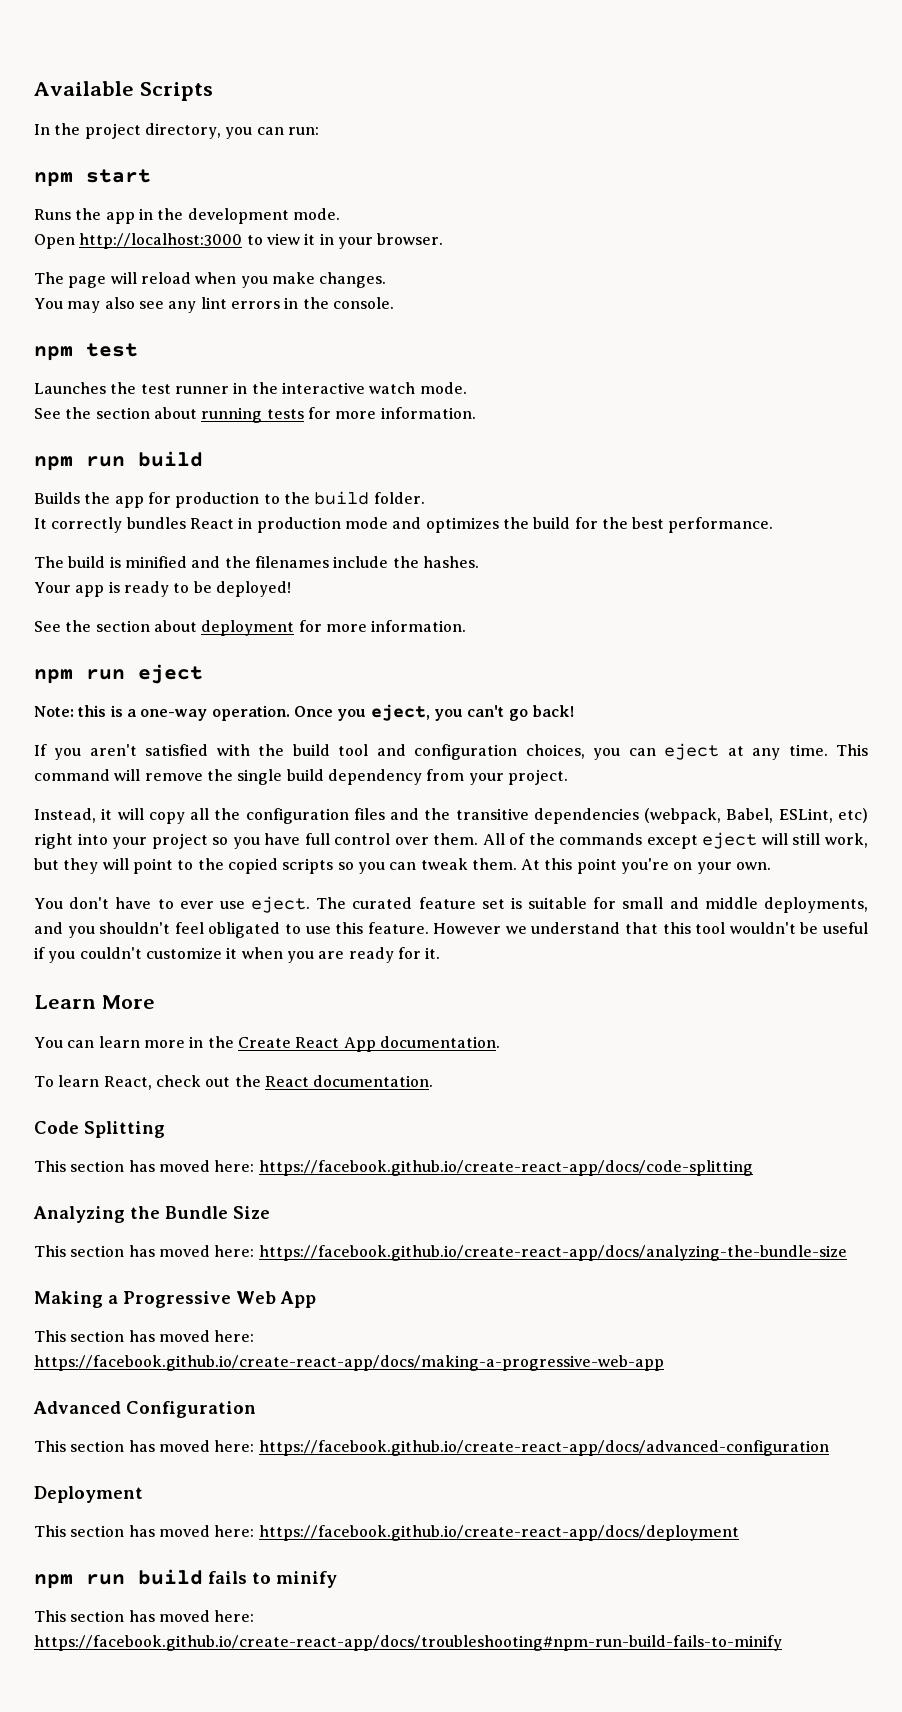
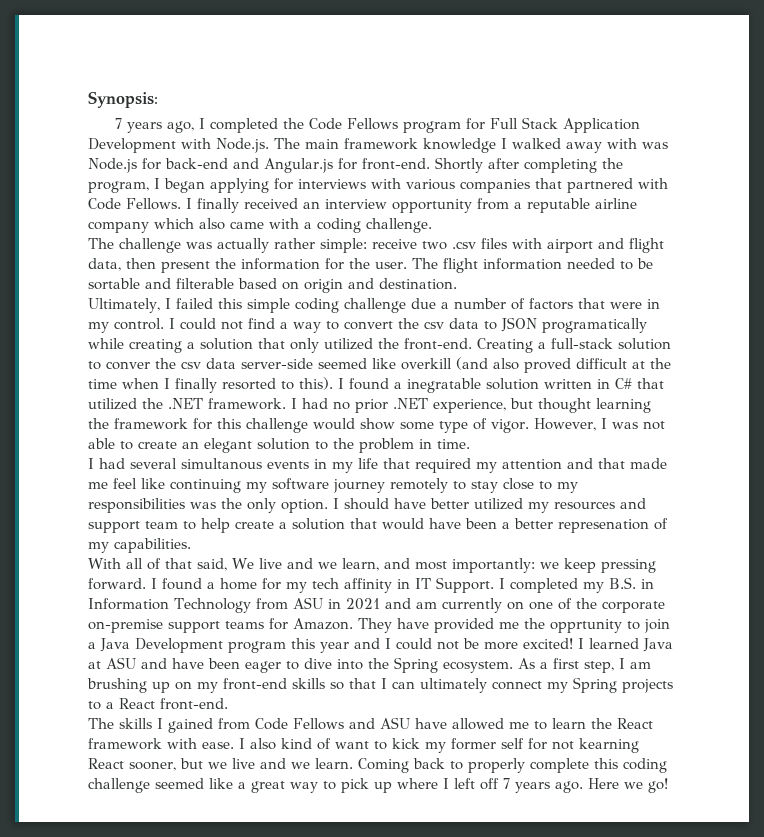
- Available Scripts
- In the project directory, you can run:
- npm start
- Runs the app in the development mode.
- Open http://localhost:3000 to view it in your browser.
- The page will reload when you make changes.
- You may also see any lint errors in the console.
- npm test
- Launches the test runner in the interactive watch mode.
- See the section about running tests for more information.
- npm run build
- Builds the app for production to the build folder.
- It correctly bundles React in production mode and optimizes the build for the best performance.
- The build is minified and the filenames include the hashes.
- Your app is ready to be deployed!
- See the section about deployment for more information.
- npm run eject
- Note: this is a one-way operation. Once you eject, you can't go back!
- If you aren't satisfied with the build tool and configuration choices, you can eject at any time. This command will remove the single build dependency from your project.
- Instead, it will copy all the configuration files and the transitive dependencies (webpack, Babel, ESLint, etc) right into your project so you have full control over them. All of the commands except eject will still work, but they will point to the copied scripts so you can tweak them. At this point you're on your own.
- You don't have to ever use eject. The curated feature set is suitable for small and middle deployments, and you shouldn't feel obligated to use this feature. However we understand that this tool wouldn't be useful if you couldn't customize it when you are ready for it.
- Learn More
- You can learn more in the Create React App documentation.
- To learn React, check out the React documentation.
- Code Splitting
- This section has moved here: https://facebook.github.io/create-react-app/docs/code-splitting
- Analyzing the Bundle Size
- This section has moved here: https://facebook.github.io/create-react-app/docs/analyzing-the-bundle-size
- Making a Progressive Web App
- This section has moved here: https://facebook.github.io/create-react-app/docs/making-a-progressive-web-app
- Advanced Configuration
- This section has moved here: https://facebook.github.io/create-react-app/docs/advanced-configuration
- Deployment
- This section has moved here: https://facebook.github.io/create-react-app/docs/deployment
- npm run build fails to minify
- This section has moved here: https://facebook.github.io/create-react-app/docs/troubleshooting#npm-run-build-fails-to-minify
+ Synopsis:
+ 7 years ago, I completed the Code Fellows program for Full Stack Application Development with Node.js. The main framework knowledge I walked away with was Node.js for back-end and Angular.js for front-end. Shortly after completing the program, I began applying for interviews with various companies that partnered with Code Fellows. I finally received an interview opportunity from a reputable airline company which also came with a coding challenge.
+ The challenge was actually rather simple: receive two .csv files with airport and flight data, then present the information for the user. The flight information needed to be sortable and filterable based on origin and destination.
+ Ultimately, I failed this simple coding challenge due a number of factors that were in my control. I could not find a way to convert the csv data to JSON programatically while creating a solution that only utilized the front-end. Creating a full-stack solution to conver the csv data server-side seemed like overkill (and also proved difficult at the time when I finally resorted to this). I found a inegratable solution written in C# that utilized the .NET framework. I had no prior .NET experience, but thought learning the framework for this challenge would show some type of vigor. However, I was not able to create an elegant solution to the problem in time.
+ I had several simultanous events in my life that required my attention and that made me feel like continuing my software journey remotely to stay close to my responsibilities was the only option. I should have better utilized my resources and support team to help create a solution that would have been a better represenation of my capabilities.
+ With all of that said, We live and we learn, and most importantly: we keep pressing forward. I found a home for my tech affinity in IT Support. I completed my B.S. in Information Technology from ASU in 2021 and am currently on one of the corporate on-premise support teams for Amazon. They have provided me the opprtunity to join a Java Development program this year and I could not be more excited! I learned Java at ASU and have been eager to dive into the Spring ecosystem. As a first step, I am brushing up on my front-end skills so that I can ultimately connect my Spring projects to a React front-end.
+ The skills I gained from Code Fellows and ASU have allowed me to learn the React framework with ease. I also kind of want to kick my former self for not kearning React sooner, but we live and we learn. Coming back to properly complete this coding challenge seemed like a great way to pick up where I left off 7 years ago. Here we go!

